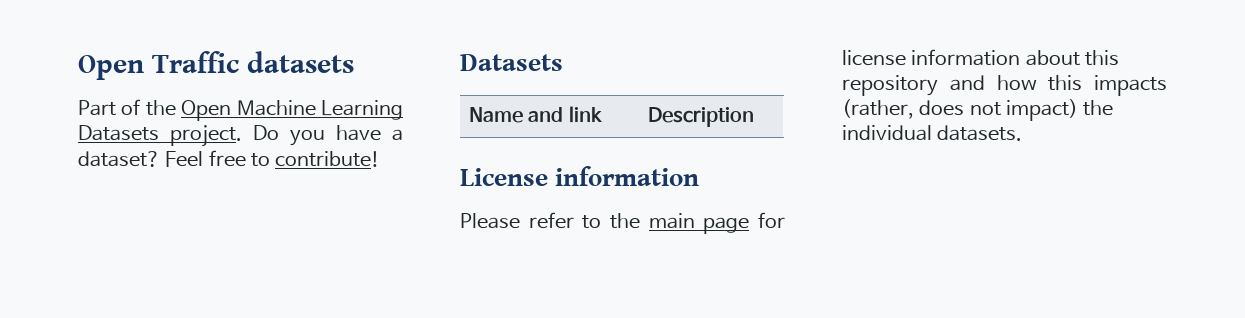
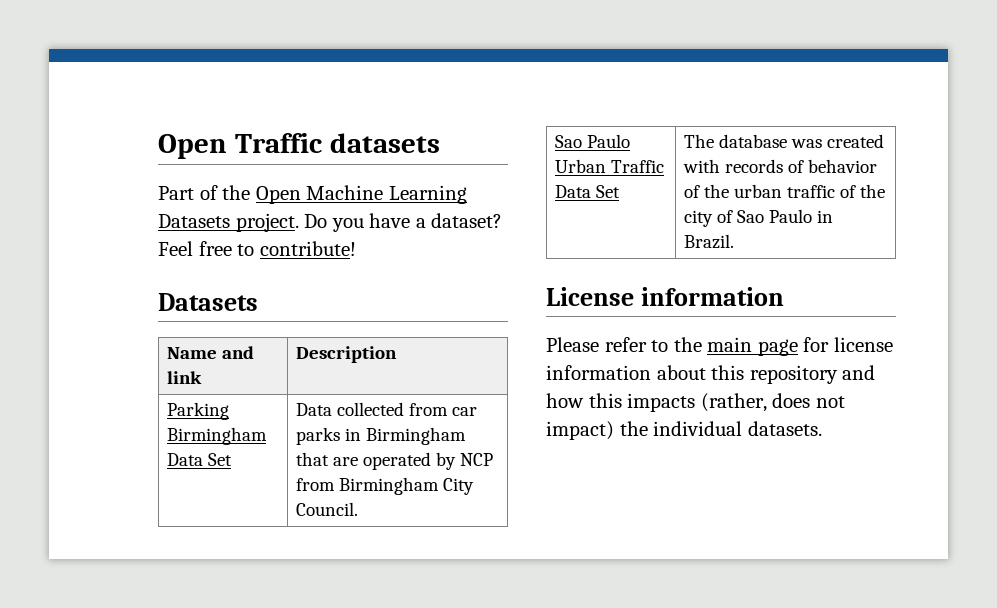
+ Parking Birmingham Data Set | Data collected from car parks in Birmingham that are operated by NCP from Birmingham City Council.
+ Sao Paulo Urban Traffic Data Set | The database was created with records of behavior of the urban traffic of the city of Sao Paulo in Brazil.

